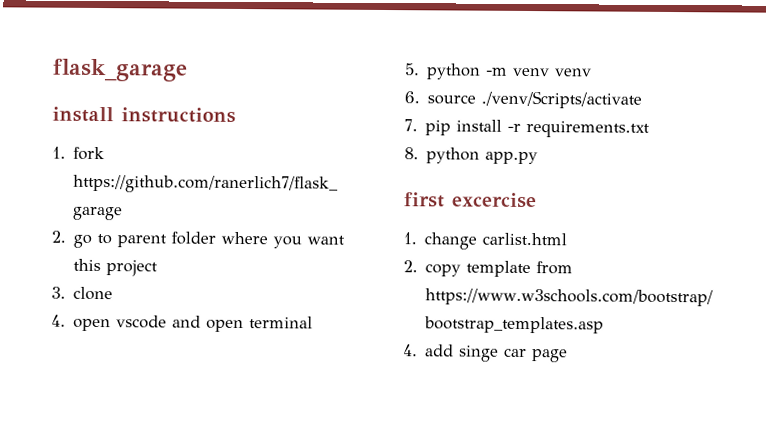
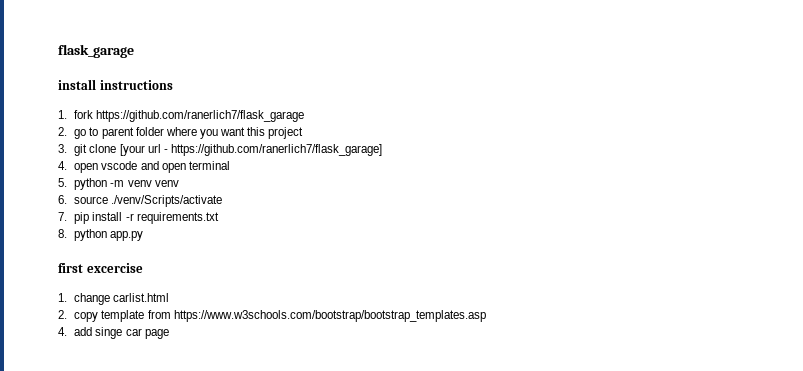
- 3. clone
+ 3. git clone [your url - https://github.com/ranerlich7/flask_garage]

